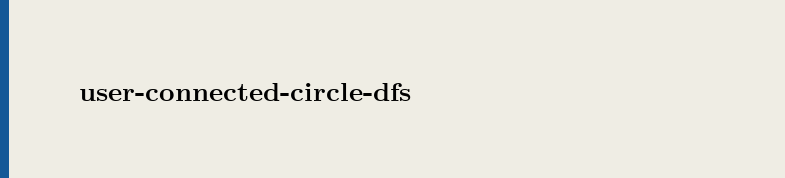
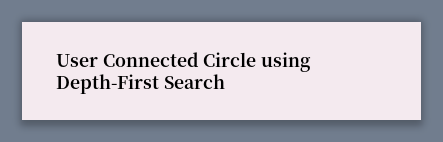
- user-connected-circle-dfs
+ User Connected Circle using Depth-First Search

